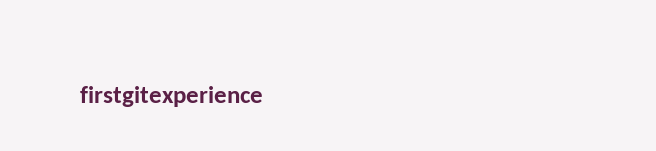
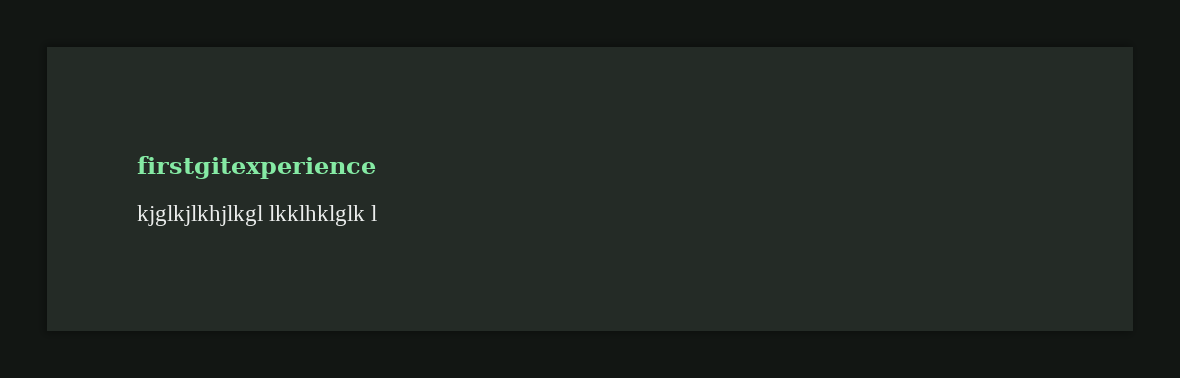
+ kjglkjlkhjlkgl lkklhklglk l

